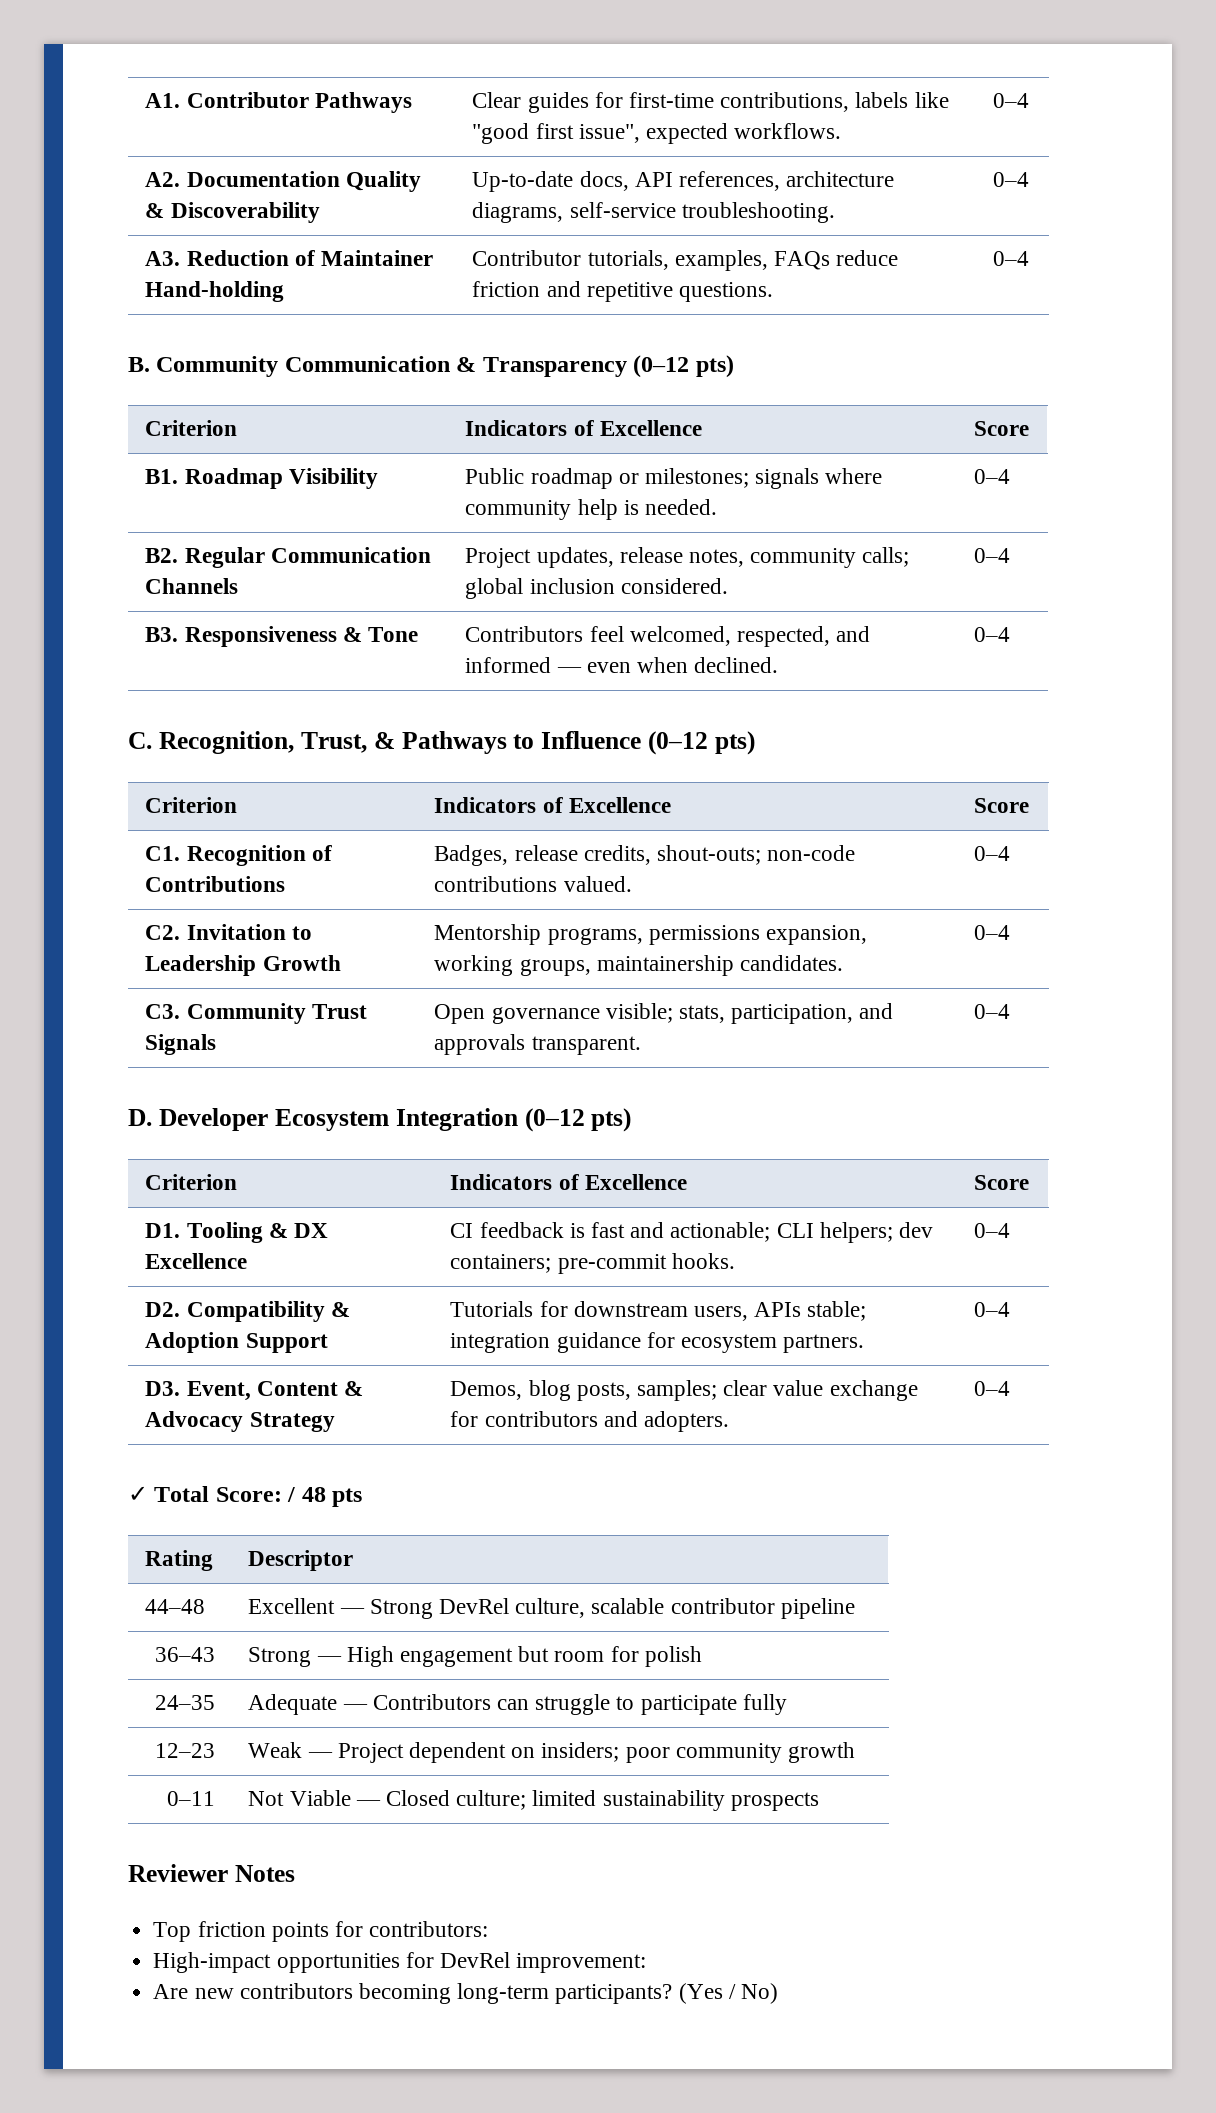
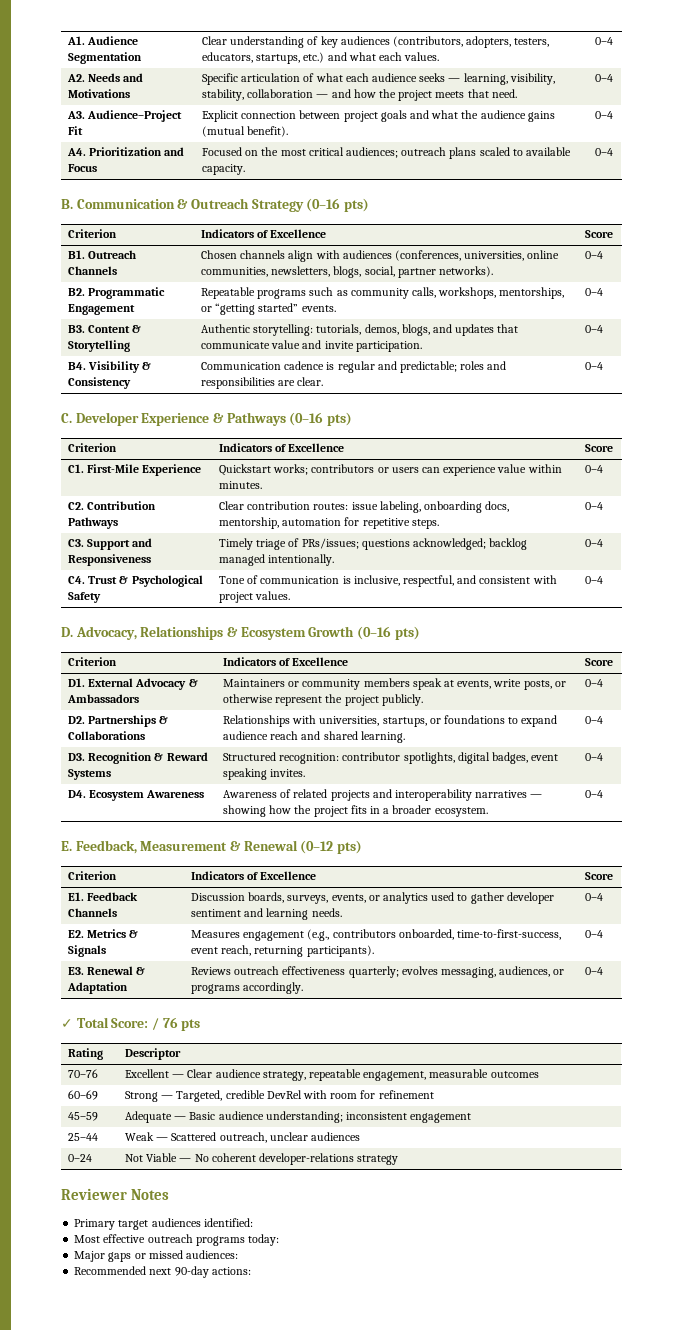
- A1. Contributor Pathways | Clear guides for first-time contributions, labels like "good first issue", expected workflows. | 0–4
- A2. Documentation Quality & Discoverability | Up-to-date docs, API references, architecture diagrams, self-service troubleshooting. | 0–4
- A3. Reduction of Maintainer Hand-holding | Contributor tutorials, examples, FAQs reduce friction and repetitive questions. | 0–4
+ A1. Audience Segmentation | Clear understanding of key audiences (contributors, adopters, testers, educators, startups, etc.) and what each values. | 0–4
+ A2. Needs and Motivations | Specific articulation of what each audience seeks — learning, visibility, stability, collaboration — and how the project meets that need. | 0–4
+ A3. Audience–Project Fit | Explicit connection between project goals and what the audience gains (mutual benefit). | 0–4
+ A4. Prioritization and Focus | Focused on the most critical audiences; outreach plans scaled to available capacity. | 0–4
- B. Community Communication & Transparency (0–12 pts)
+ B. Communication & Outreach Strategy (0–16 pts)
  Criterion | Indicators of Excellence | Score
- B1. Roadmap Visibility | Public roadmap or milestones; signals where community help is needed. | 0–4
- B2. Regular Communication Channels | Project updates, release notes, community calls; global inclusion considered. | 0–4
- B3. Responsiveness & Tone | Contributors feel welcomed, respected, and informed — even when declined. | 0–4
- C. Recognition, Trust, & Pathways to Influence (0–12 pts)
+ B1. Outreach Channels | Chosen channels align with audiences (conferences, universities, online communities, newsletters, blogs, social, partner networks). | 0–4
+ B2. Programmatic Engagement | Repeatable programs such as community calls, workshops, mentorships, or “getting started” events. | 0–4
+ B3. Content & Storytelling | Authentic storytelling: tutorials, demos, blogs, and updates that communicate value and invite participation. | 0–4
+ B4. Visibility & Consistency | Communication cadence is regular and predictable; roles and responsibilities are clear. | 0–4
+ C. Developer Experience & Pathways (0–16 pts)
  Criterion | Indicators of Excellence | Score
- C1. Recognition of Contributions | Badges, release credits, shout-outs; non-code contributions valued. | 0–4
- C2. Invitation to Leadership Growth | Mentorship programs, permissions expansion, working groups, maintainership candidates. | 0–4
- C3. Community Trust Signals | Open governance visible; stats, participation, and approvals transparent. | 0–4
- D. Developer Ecosystem Integration (0–12 pts)
+ C1. First-Mile Experience | Quickstart works; contributors or users can experience value within minutes. | 0–4
+ C2. Contribution Pathways | Clear contribution routes: issue labeling, onboarding docs, mentorship, automation for repetitive steps. | 0–4
+ C3. Support and Responsiveness | Timely triage of PRs/issues; questions acknowledged; backlog managed intentionally. | 0–4
+ C4. Trust & Psychological Safety | Tone of communication is inclusive, respectful, and consistent with project values. | 0–4
+ D. Advocacy, Relationships & Ecosystem Growth (0–16 pts)
  Criterion | Indicators of Excellence | Score
- D1. Tooling & DX Excellence | CI feedback is fast and actionable; CLI helpers; dev containers; pre-commit hooks. | 0–4
- D2. Compatibility & Adoption Support | Tutorials for downstream users, APIs stable; integration guidance for ecosystem partners. | 0–4
- D3. Event, Content & Advocacy Strategy | Demos, blog posts, samples; clear value exchange for contributors and adopters. | 0–4
+ D1. External Advocacy & Ambassadors | Maintainers or community members speak at events, write posts, or otherwise represent the project publicly. | 0–4
+ D2. Partnerships & Collaborations | Relationships with universities, startups, or foundations to expand audience reach and shared learning. | 0–4
+ D3. Recognition & Reward Systems | Structured recognition: contributor spotlights, digital badges, event speaking invites. | 0–4
+ D4. Ecosystem Awareness | Awareness of related projects and interoperability narratives — showing how the project fits in a broader ecosystem. | 0–4
+ E. Feedback, Measurement & Renewal (0–12 pts)
+ Criterion | Indicators of Excellence | Score
+ E1. Feedback Channels | Discussion boards, surveys, events, or analytics used to gather developer sentiment and learning needs. | 0–4
+ E2. Metrics & Signals | Measures engagement (e.g., contributors onboarded, time-to-first-success, event reach, returning participants). | 0–4
+ E3. Renewal & Adaptation | Reviews outreach effectiveness quarterly; evolves messaging, audiences, or programs accordingly. | 0–4
- ✓ Total Score: / 48 pts
+ ✓ Total Score: / 76 pts
- 44–48 | Excellent — Strong DevRel culture, scalable contributor pipeline
- 36–43 | Strong — High engagement but room for polish
- 24–35 | Adequate — Contributors can struggle to participate fully
- 12–23 | Weak — Project dependent on insiders; poor community growth
- 0–11 | Not Viable — Closed culture; limited sustainability prospects
+ 70–76 | Excellent — Clear audience strategy, repeatable engagement, measurable outcomes
+ 60–69 | Strong — Targeted, credible DevRel with room for refinement
+ 45–59 | Adequate — Basic audience understanding; inconsistent engagement
+ 25–44 | Weak — Scattered outreach, unclear audiences
+ 0–24 | Not Viable — No coherent developer-relations strategy
  Reviewer Notes
- Top friction points for contributors:
- High-impact opportunities for DevRel improvement:
- Are new contributors becoming long-term participants? (Yes / No)
+ Primary target audiences identified:
+ Most effective outreach programs today:
+ Major gaps or missed audiences:
+ Recommended next 90-day actions:

